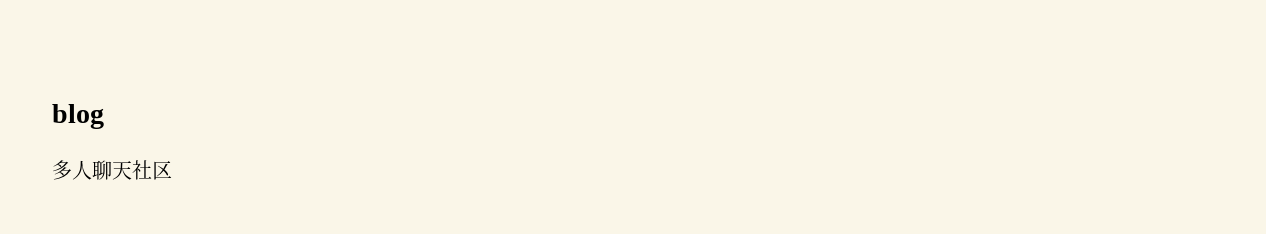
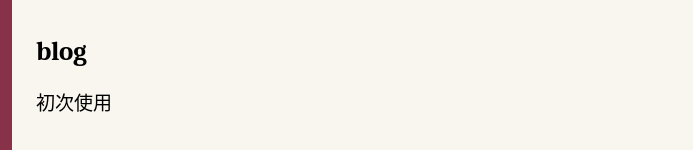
- 多人聊天社区
+ 初次使用

